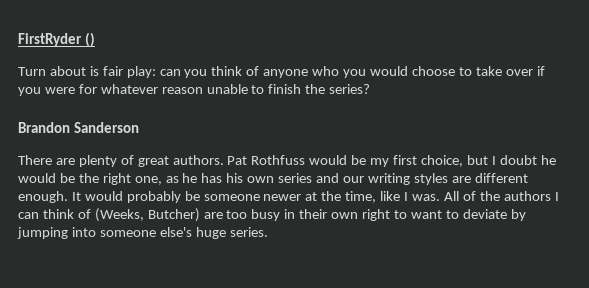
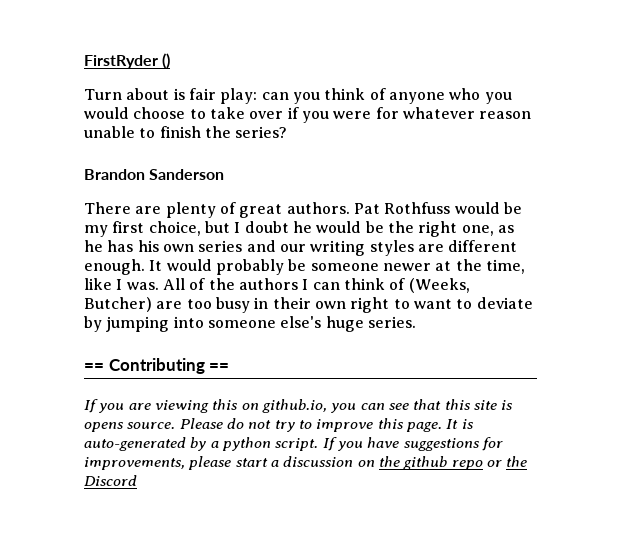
+ == Contributing ==
+ If you are viewing this on github.io, you can see that this site is opens source. Please do not try to improve this page. It is auto-generated by a python script. If you have suggestions for improvements, please start a discussion on the github repo or the Discord

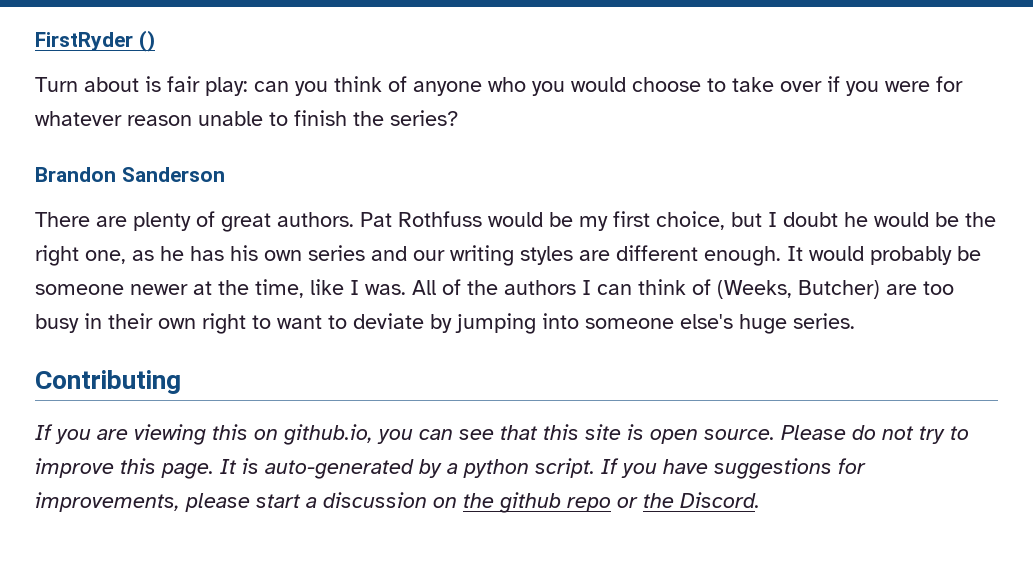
- == Contributing ==
+ Contributing
- If you are viewing this on github.io, you can see that this site is opens source.
+ If you are viewing this on github.io, you can see that this site is open source.
- If you have suggestions for improvements, please start a discussion on the github repo or the Discord
+ If you have suggestions for improvements, please start a discussion on the github repo or the Discord.

